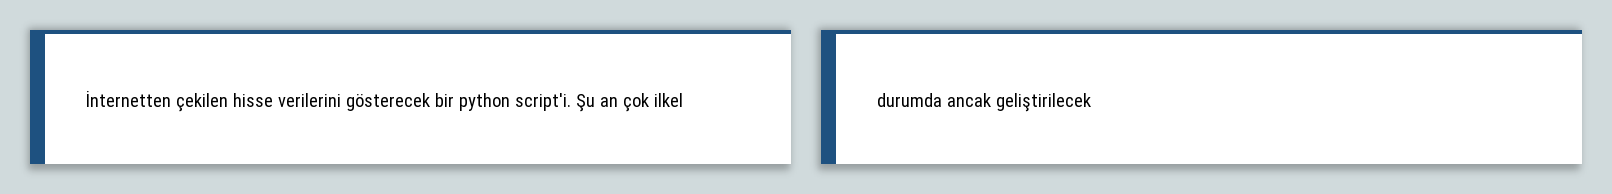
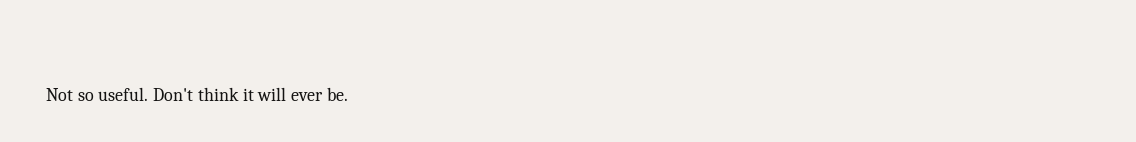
- İnternetten çekilen hisse verilerini gösterecek bir python script'i. Şu an çok ilkel durumda ancak geliştirilecek
+ Not so useful. Don't think it will ever be.

